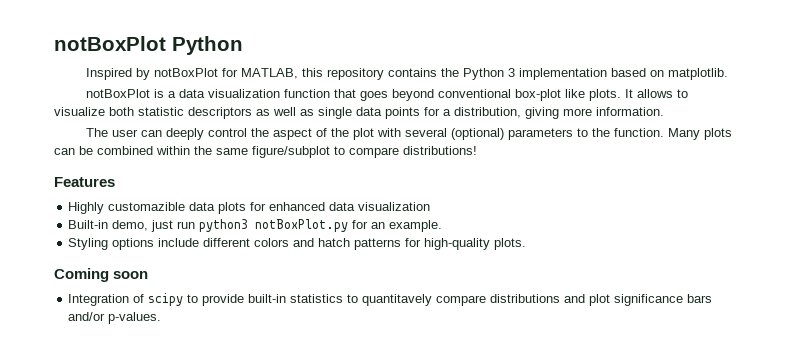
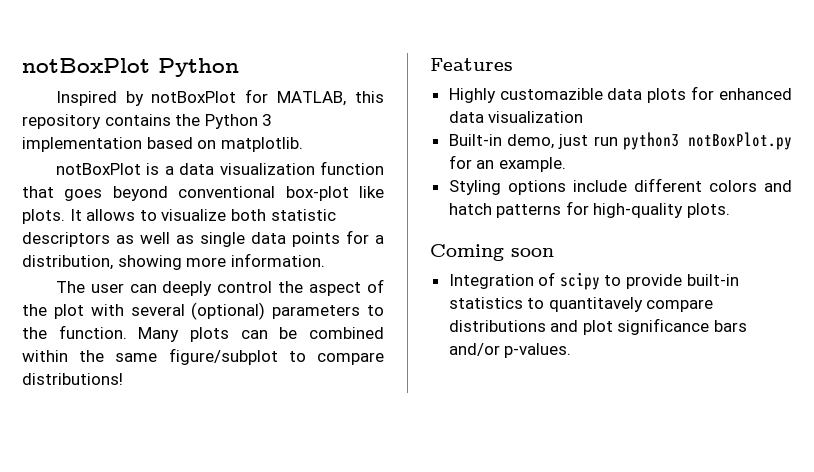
- It allows to visualize both statistic descriptors as well as single data points for a distribution, giving more information.
+ It allows to visualize both statistic descriptors as well as single data points for a distribution, showing more information.

